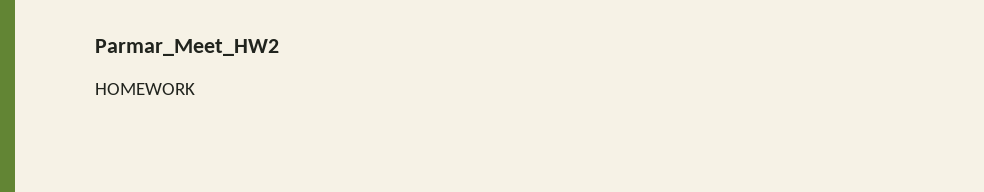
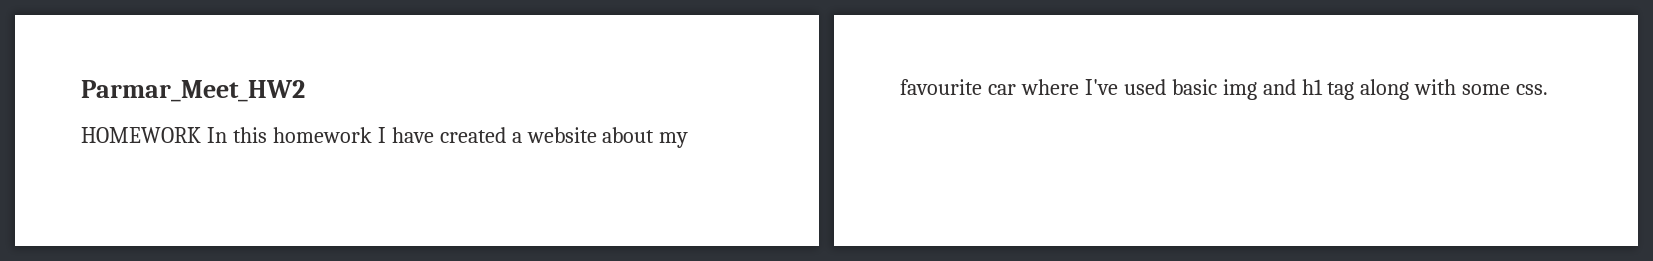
- HOMEWORK
+ HOMEWORK In this homework I have created a website about my favourite car where I've used basic img and h1 tag along with some css.

